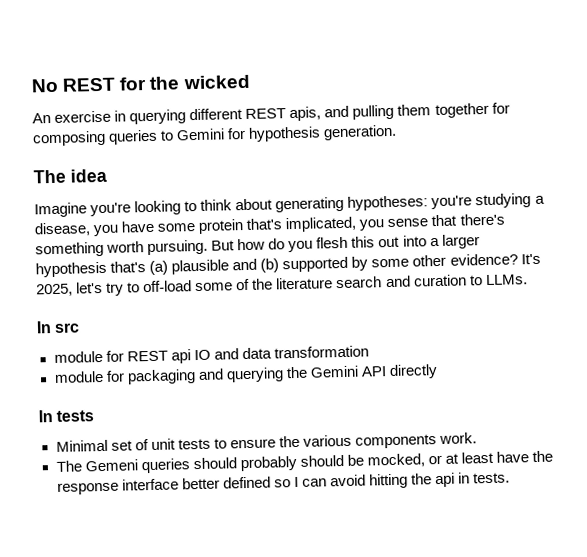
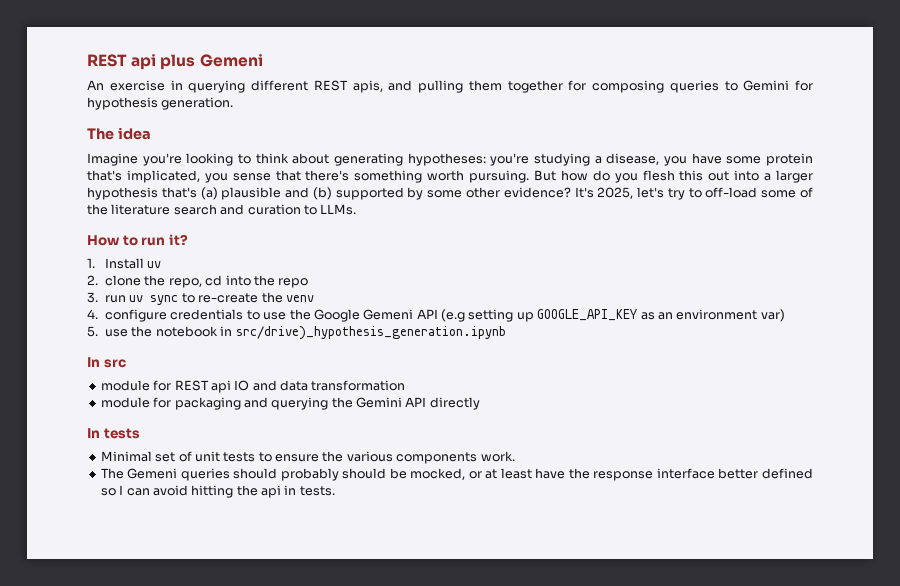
- No REST for the wicked
+ REST api plus Gemeni
+ How to run it?
+ 1. Install uv
+ 2. clone the repo, cd into the repo
+ 3. run uv sync to re-create the venv
+ 4. configure credentials to use the Google Gemeni API (e.g setting up GOOGLE_API_KEY as an environment var)
+ 5. use the notebook in src/drive)_hypothesis_generation.ipynb

